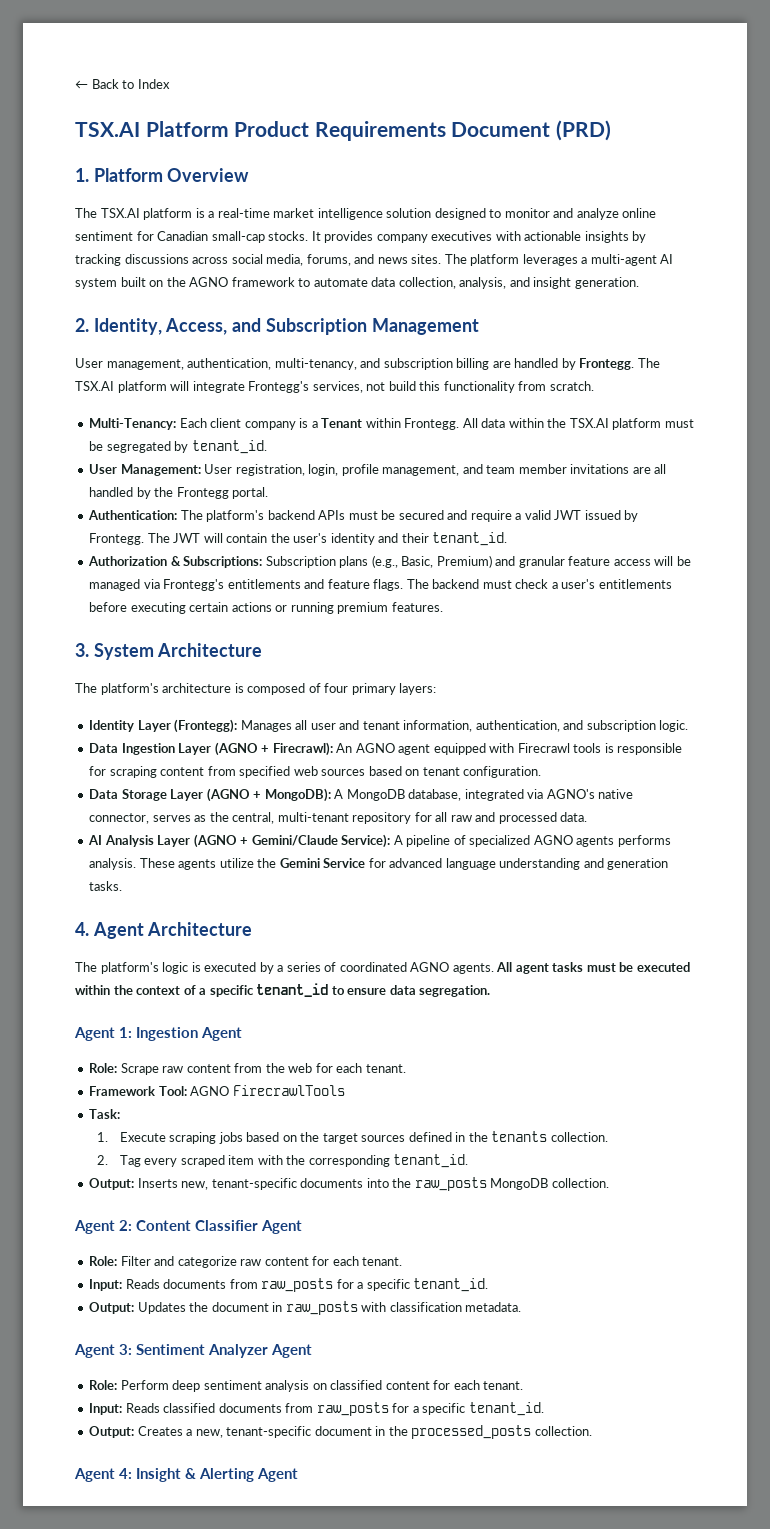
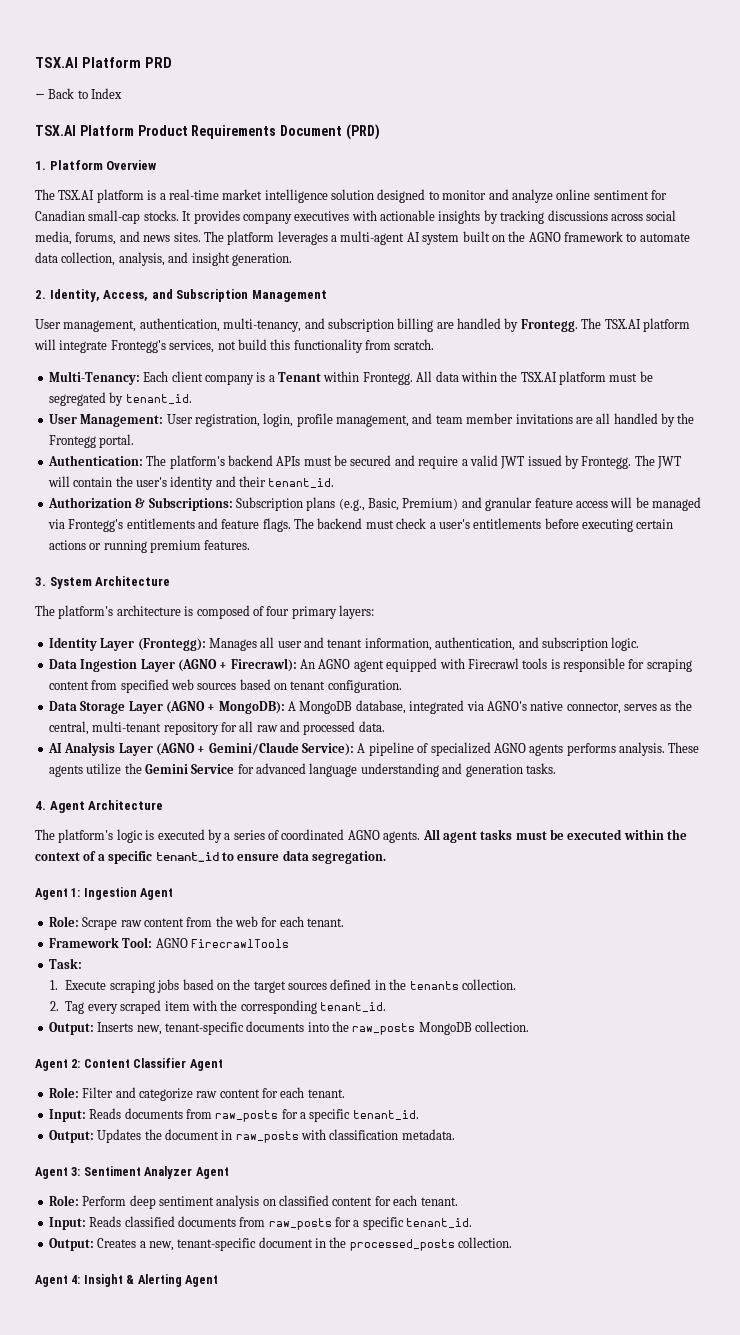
+ TSX.AI Platform PRD

